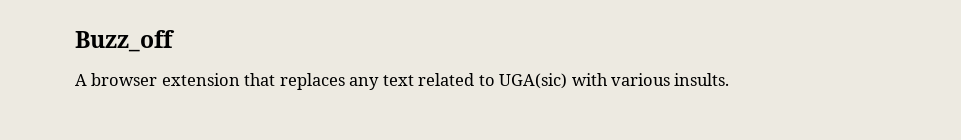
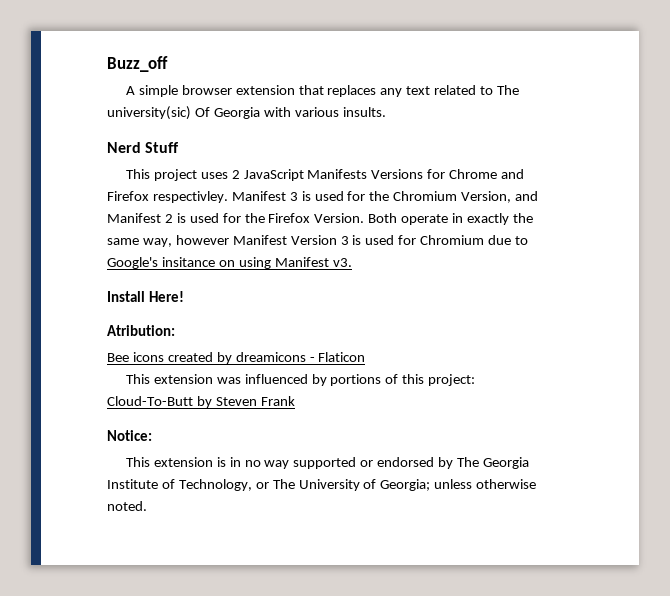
- A browser extension that replaces any text related to UGA(sic) with various insults.
+ A simple browser extension that replaces any text related to The university(sic) Of Georgia with various insults.
+ Nerd Stuff
+ This project uses 2 JavaScript Manifests Versions for Chrome and Firefox respectivley. Manifest 3 is used for the Chromium Version, and Manifest 2 is used for the Firefox Version. Both operate in exactly the same way, however Manifest Version 3 is used for Chromium due to Google's insitance on using Manifest v3.
+ Install Here!
+ Atribution:
+ Bee icons created by dreamicons - Flaticon
+ This extension was influenced by portions of this project: Cloud-To-Butt by Steven Frank
+ Notice:
+ This extension is in no way supported or endorsed by The Georgia Institute of Technology, or The University of Georgia; unless otherwise noted.

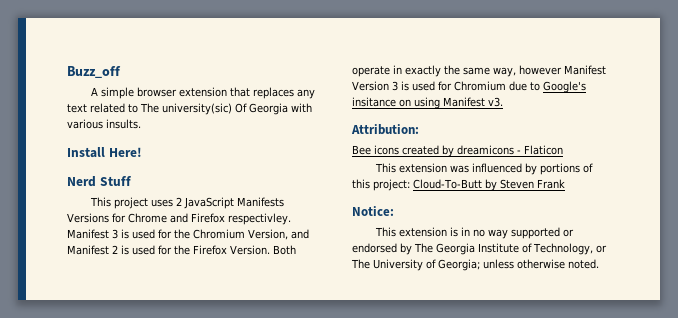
+ Install Here!
- Install Here!
- Atribution:
+ Attribution:

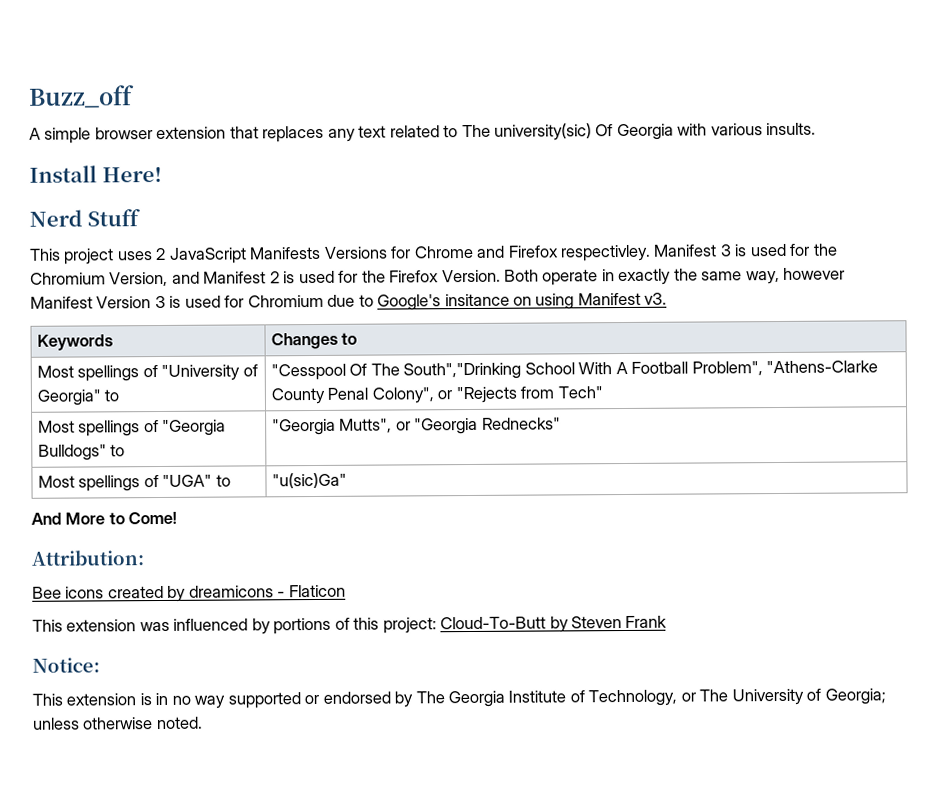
+ Keywords | Changes to
+ Most spellings of "University of Georgia" to | "Cesspool Of The South","Drinking School With A Football Problem", "Athens-Clarke County Penal Colony", or "Rejects from Tech"
+ Most spellings of "Georgia Bulldogs" to | "Georgia Mutts", or "Georgia Rednecks"
+ Most spellings of "UGA" to | "u(sic)Ga"
+ And More to Come!

